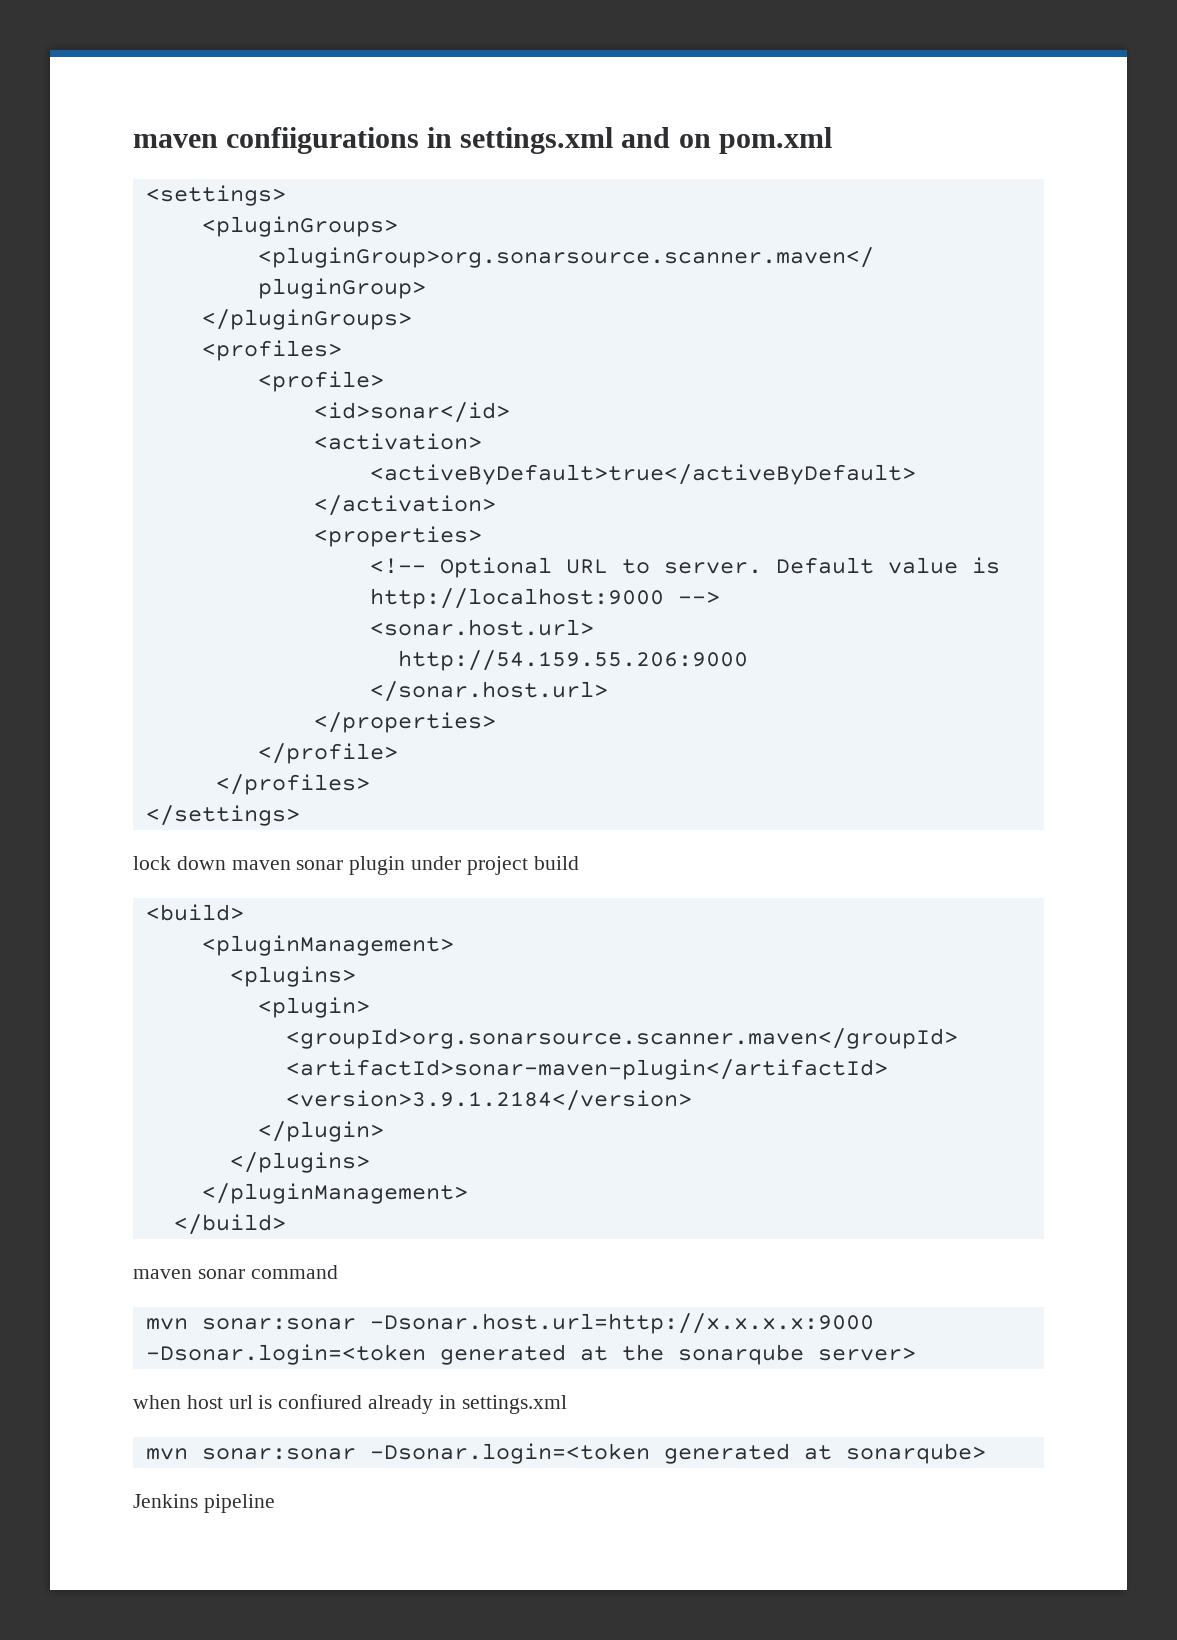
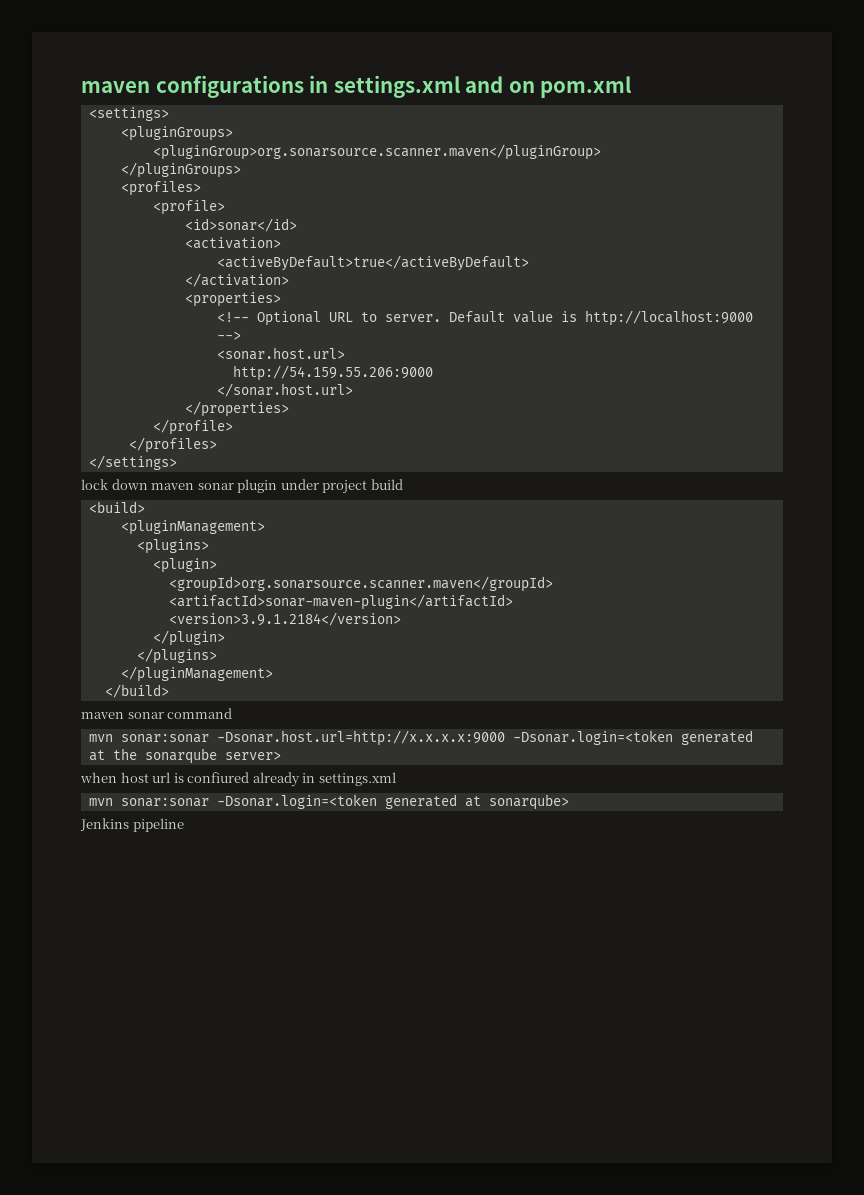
- maven confiigurations in settings.xml and on pom.xml
+ maven configurations in settings.xml and on pom.xml

